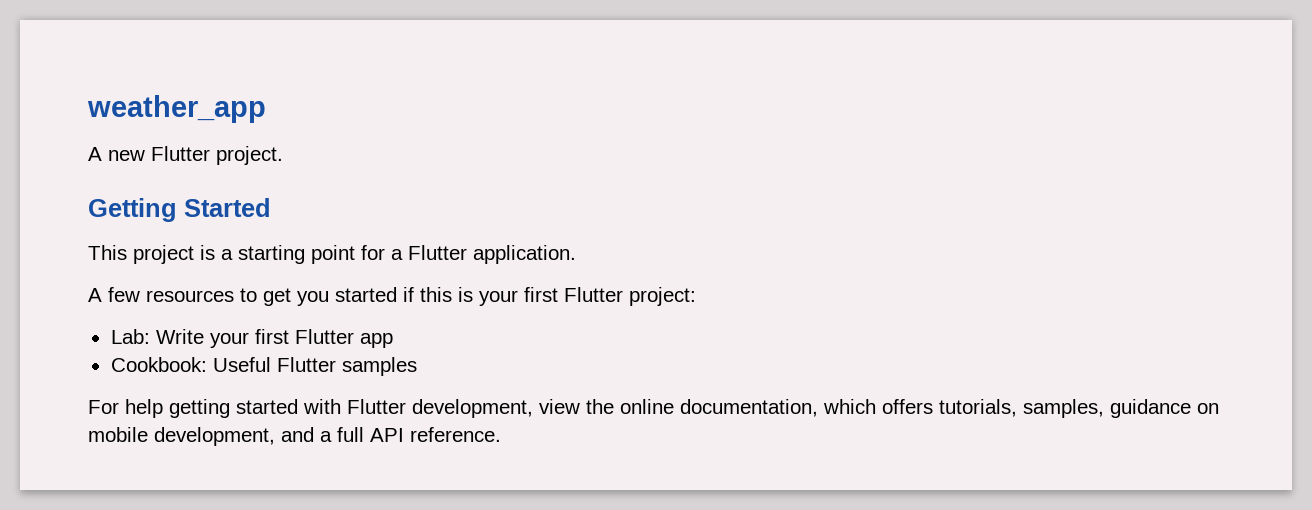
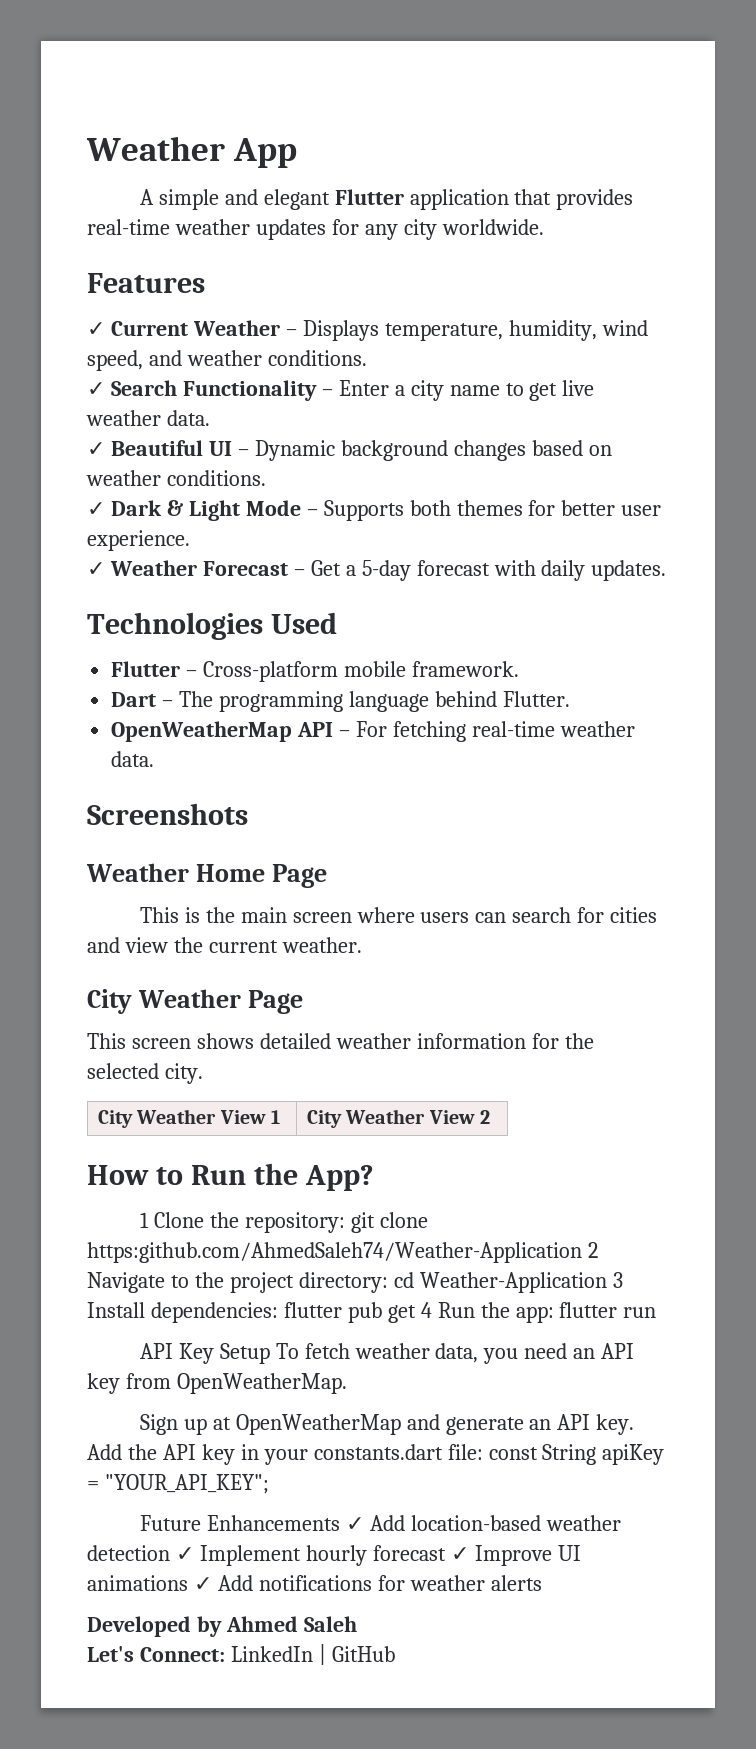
- weather_app
- A new Flutter project.
- Getting Started
- This project is a starting point for a Flutter application.
- A few resources to get you started if this is your first Flutter project:
- Lab: Write your first Flutter app
- Cookbook: Useful Flutter samples
- For help getting started with Flutter development, view the online documentation, which offers tutorials, samples, guidance on mobile development, and a full API reference.
+ Weather App
+ A simple and elegant Flutter application that provides real-time weather updates for any city worldwide.
+ Features
+ ✓ Current Weather – Displays temperature, humidity, wind speed, and weather conditions.
+ ✓ Search Functionality – Enter a city name to get live weather data.
+ ✓ Beautiful UI – Dynamic background changes based on weather conditions.
+ ✓ Dark & Light Mode – Supports both themes for better user experience.
+ ✓ Weather Forecast – Get a 5-day forecast with daily updates.
+ Technologies Used
+ Flutter – Cross-platform mobile framework.
+ Dart – The programming language behind Flutter.
+ OpenWeatherMap API – For fetching real-time weather data.
+ Screenshots
+ Weather Home Page
+ This is the main screen where users can search for cities and view the current weather.
+ City Weather Page
+ This screen shows detailed weather information for the selected city.
+ City Weather View 1 | City Weather View 2
+ How to Run the App?
+ 1 Clone the repository: git clone https:github.com/AhmedSaleh74/Weather-Application 2 Navigate to the project directory: cd Weather-Application 3 Install dependencies: flutter pub get 4 Run the app: flutter run
+ API Key Setup To fetch weather data, you need an API key from OpenWeatherMap.
+ Sign up at OpenWeatherMap and generate an API key. Add the API key in your constants.dart file: const String apiKey = "YOUR_API_KEY";
+ Future Enhancements ✓ Add location-based weather detection ✓ Implement hourly forecast ✓ Improve UI animations ✓ Add notifications for weather alerts
+ Developed by Ahmed Saleh
+ Let's Connect: LinkedIn | GitHub

